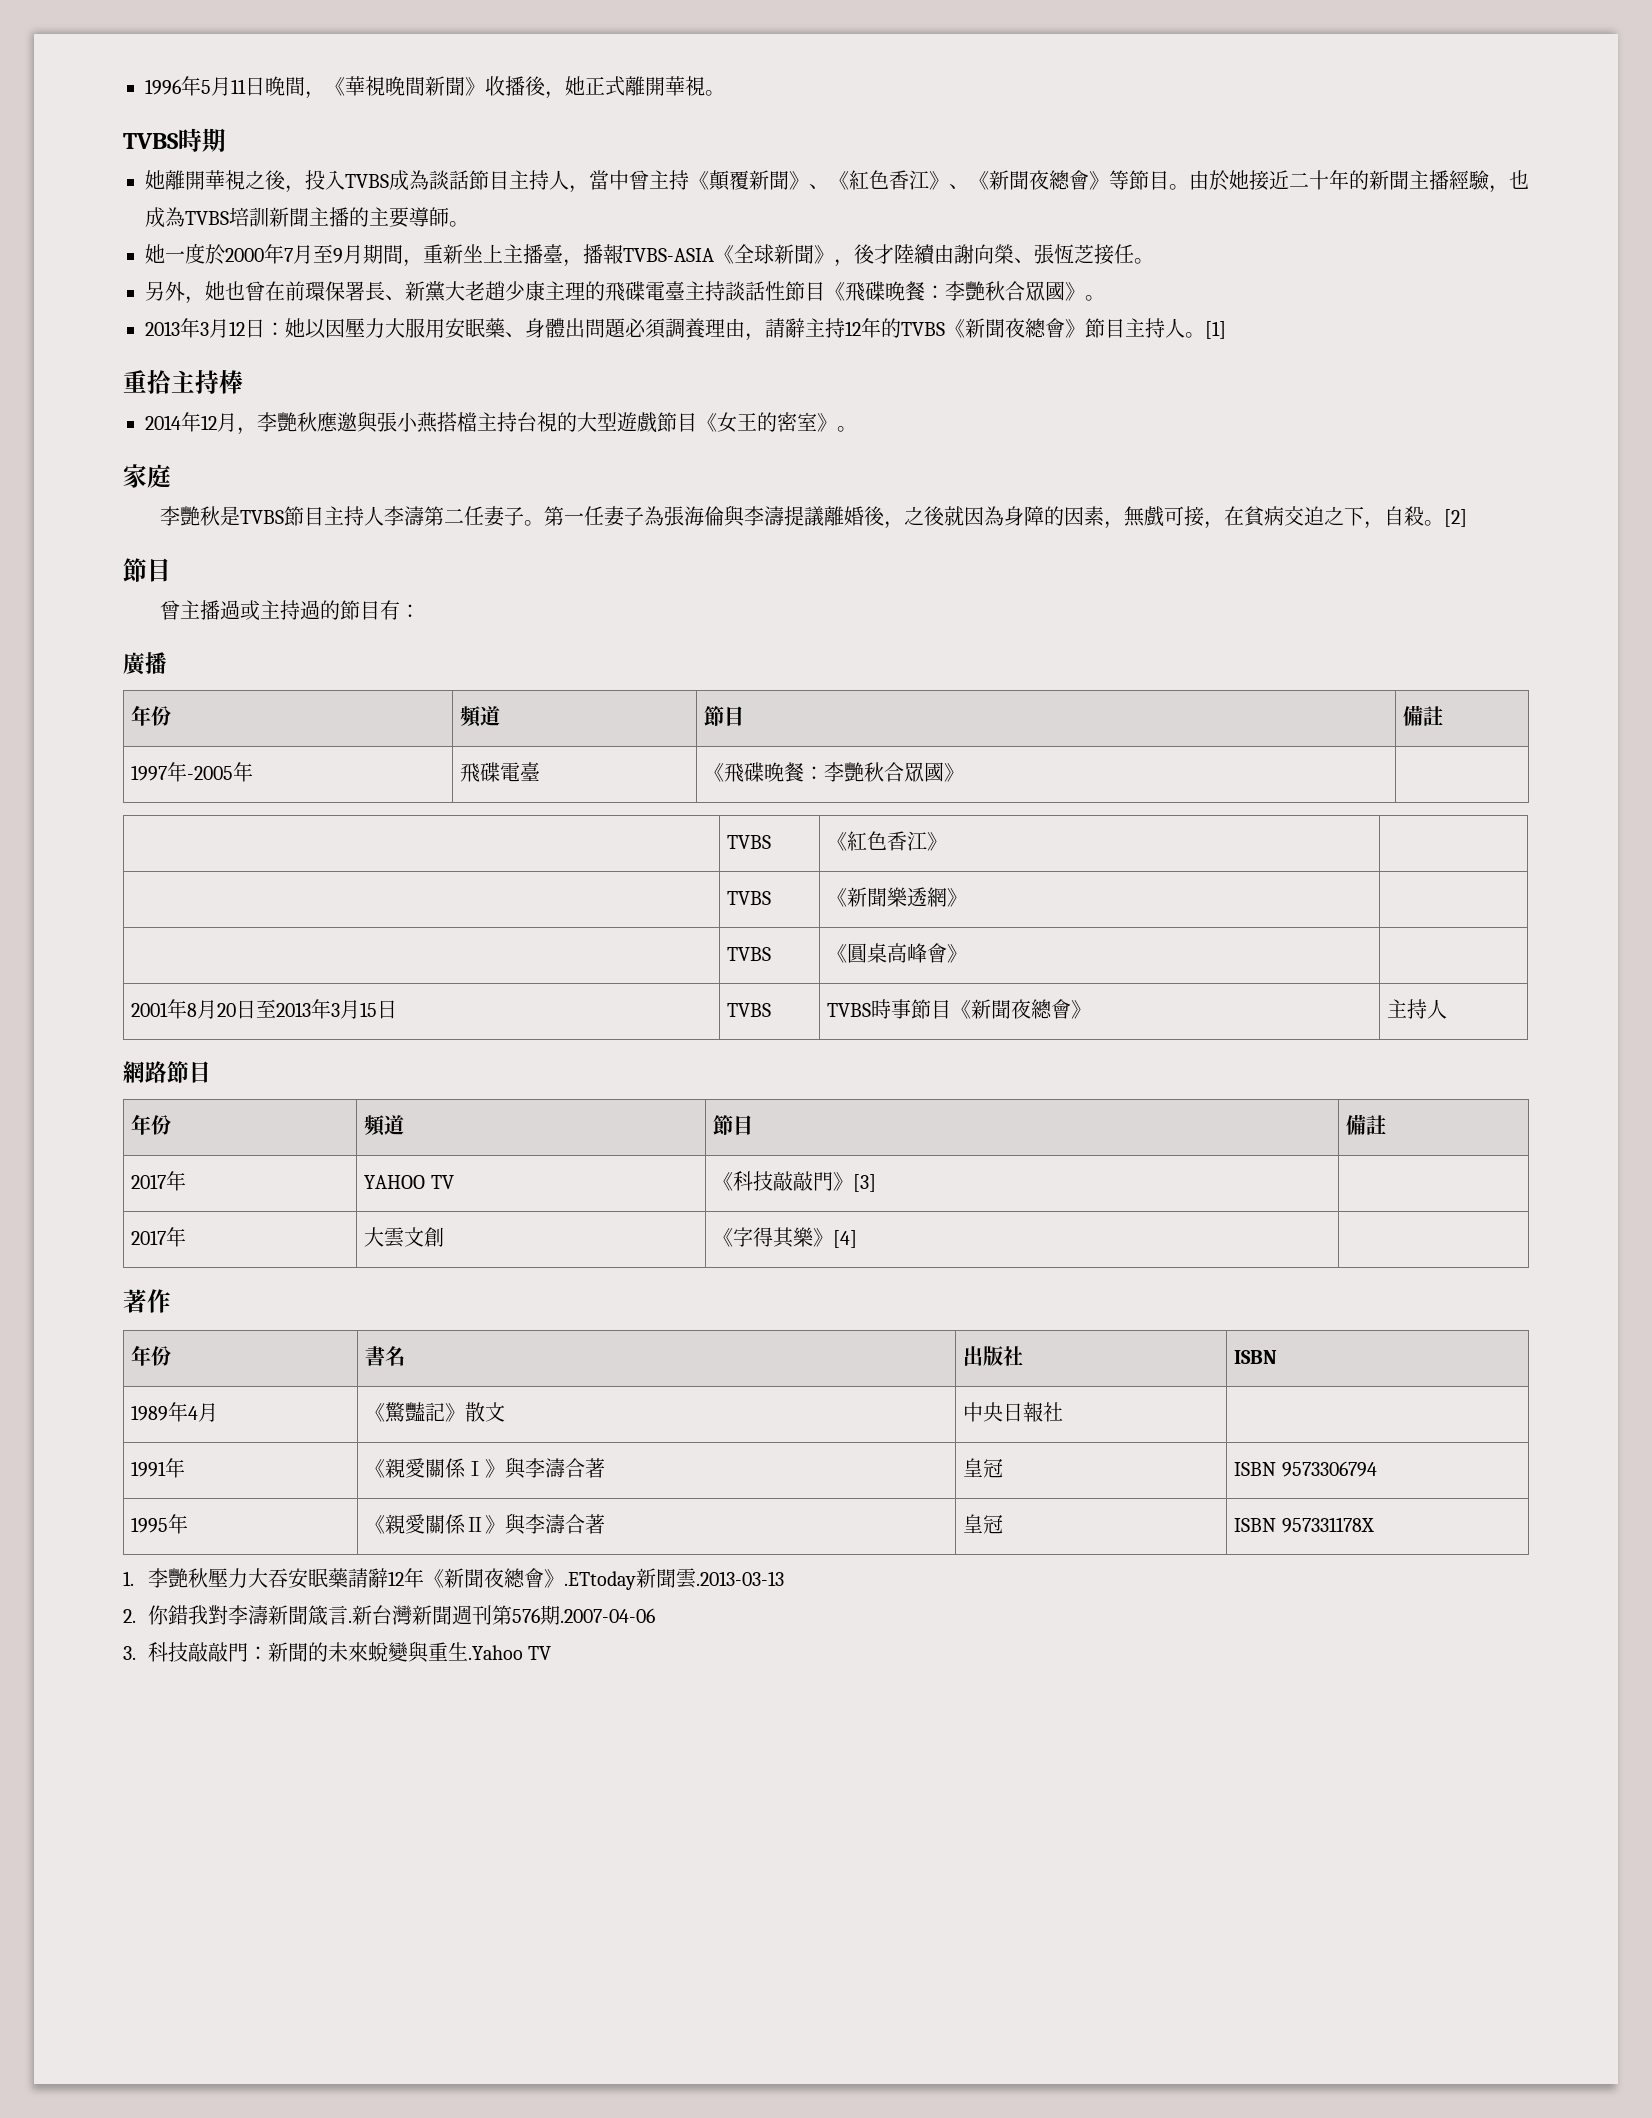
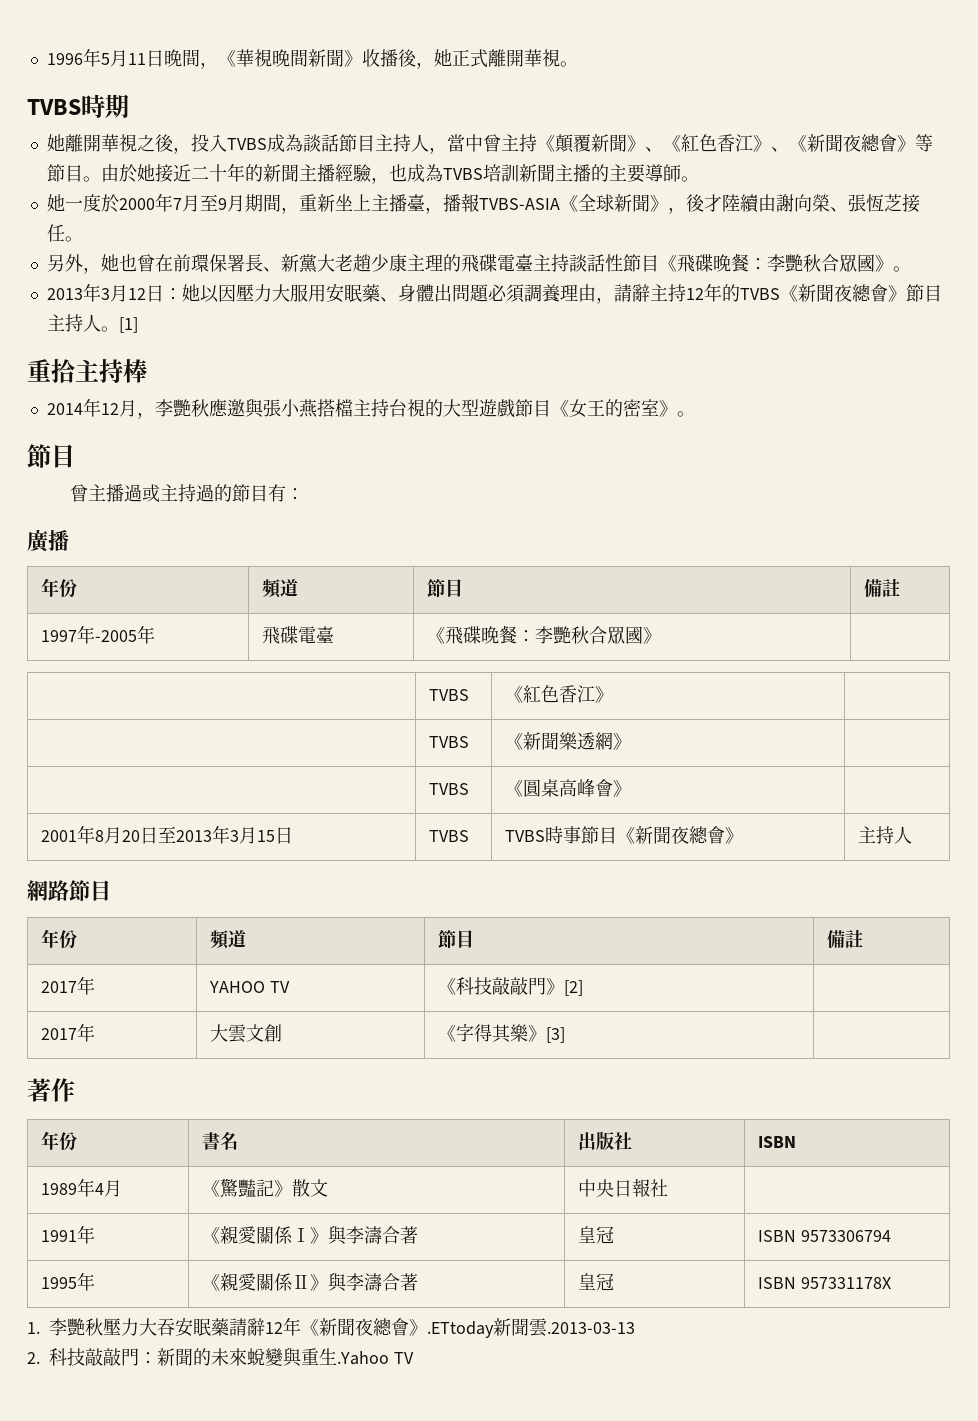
- 家庭
- 李艷秋是TVBS節目主持人李濤第二任妻子。第一任妻子為張海倫與李濤提議離婚後，之後就因為身障的因素，無戲可接，在貧病交迫之下，自殺。[2]
- 2017年 | YAHOO TV | 《科技敲敲門》[3] |
+ 2017年 | YAHOO TV | 《科技敲敲門》[2] |
- 2017年 | 大雲文創 | 《字得其樂》[4] |
+ 2017年 | 大雲文創 | 《字得其樂》[3] |
- 2.你錯我對李濤新聞箴言.新台灣新聞週刊第576期.2007-04-06
- 3.科技敲敲門：新聞的未來蛻變與重生.Yahoo TV
+ 2.科技敲敲門：新聞的未來蛻變與重生.Yahoo TV

